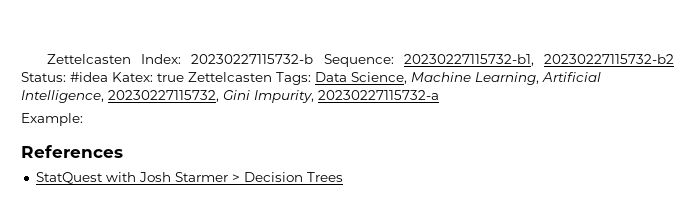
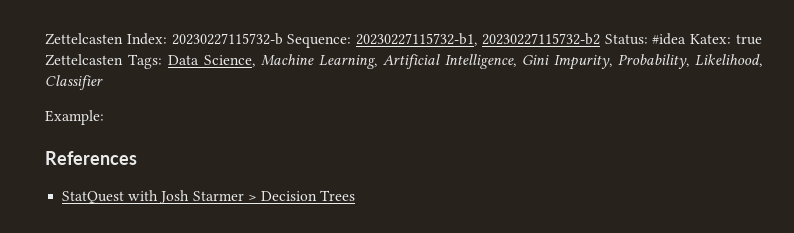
- Zettelcasten Index: 20230227115732-b Sequence: 20230227115732-b1, 20230227115732-b2 Status: #idea Katex: true Zettelcasten Tags: Data Science, Machine Learning, Artificial Intelligence, 20230227115732, Gini Impurity, 20230227115732-a
+ Zettelcasten Index: 20230227115732-b Sequence: 20230227115732-b1, 20230227115732-b2 Status: #idea Katex: true Zettelcasten Tags: Data Science, Machine Learning, Artificial Intelligence, Gini Impurity, Probability, Likelihood, Classifier

